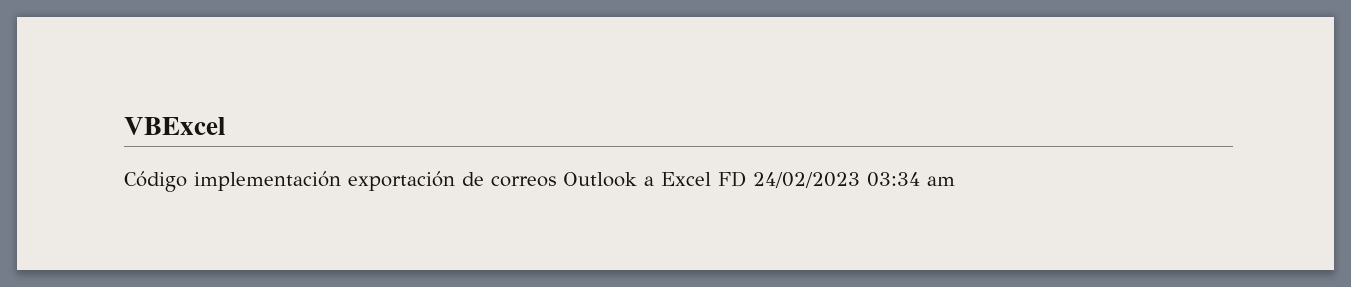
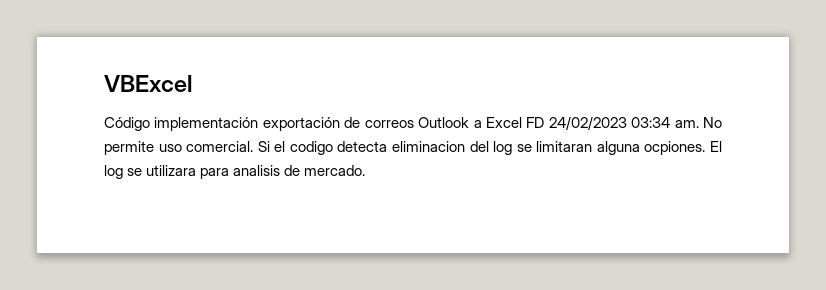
- Código implementación exportación de correos Outlook a Excel FD 24/02/2023 03:34 am
+ Código implementación exportación de correos Outlook a Excel FD 24/02/2023 03:34 am. No permite uso comercial. Si el codigo detecta eliminacion del log se limitaran alguna ocpiones. El log se utilizara para analisis de mercado.

